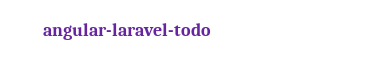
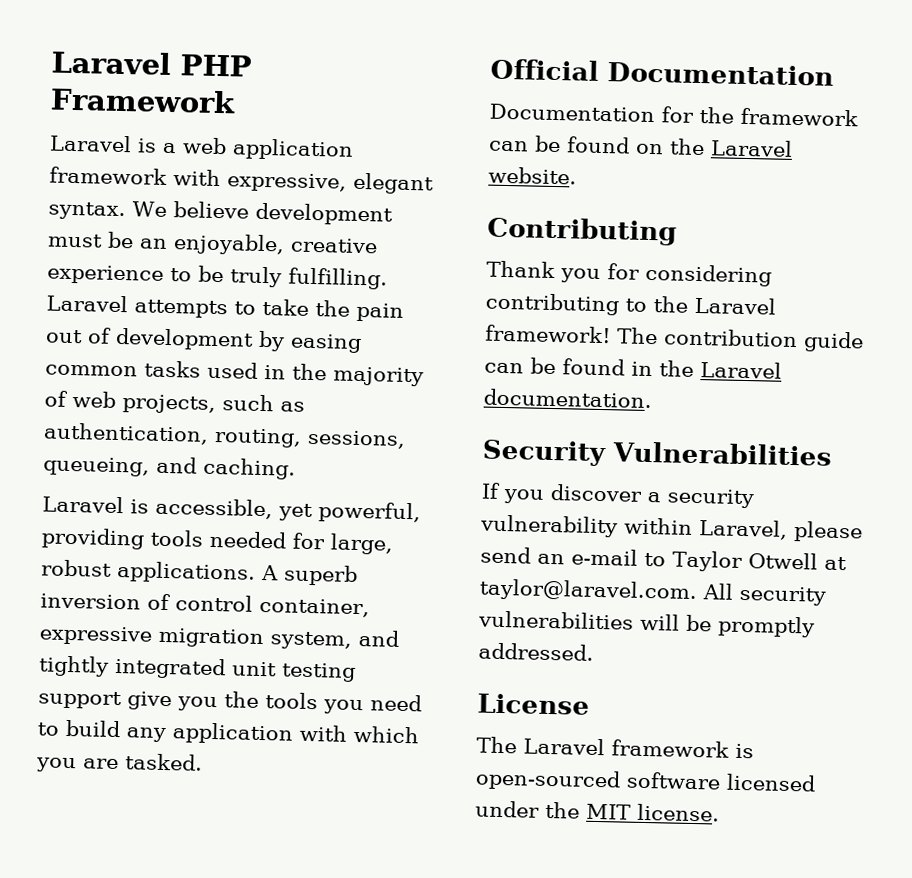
- angular-laravel-todo
+ Laravel PHP Framework
+ Laravel is a web application framework with expressive, elegant syntax. We believe development must be an enjoyable, creative experience to be truly fulfilling. Laravel attempts to take the pain out of development by easing common tasks used in the majority of web projects, such as authentication, routing, sessions, queueing, and caching.
+ Laravel is accessible, yet powerful, providing tools needed for large, robust applications. A superb inversion of control container, expressive migration system, and tightly integrated unit testing support give you the tools you need to build any application with which you are tasked.
+ Official Documentation
+ Documentation for the framework can be found on the Laravel website.
+ Contributing
+ Thank you for considering contributing to the Laravel framework! The contribution guide can be found in the Laravel documentation.
+ Security Vulnerabilities
+ If you discover a security vulnerability within Laravel, please send an e-mail to Taylor Otwell at taylor@laravel.com. All security vulnerabilities will be promptly addressed.
+ License
+ The Laravel framework is open-sourced software licensed under the MIT license.

